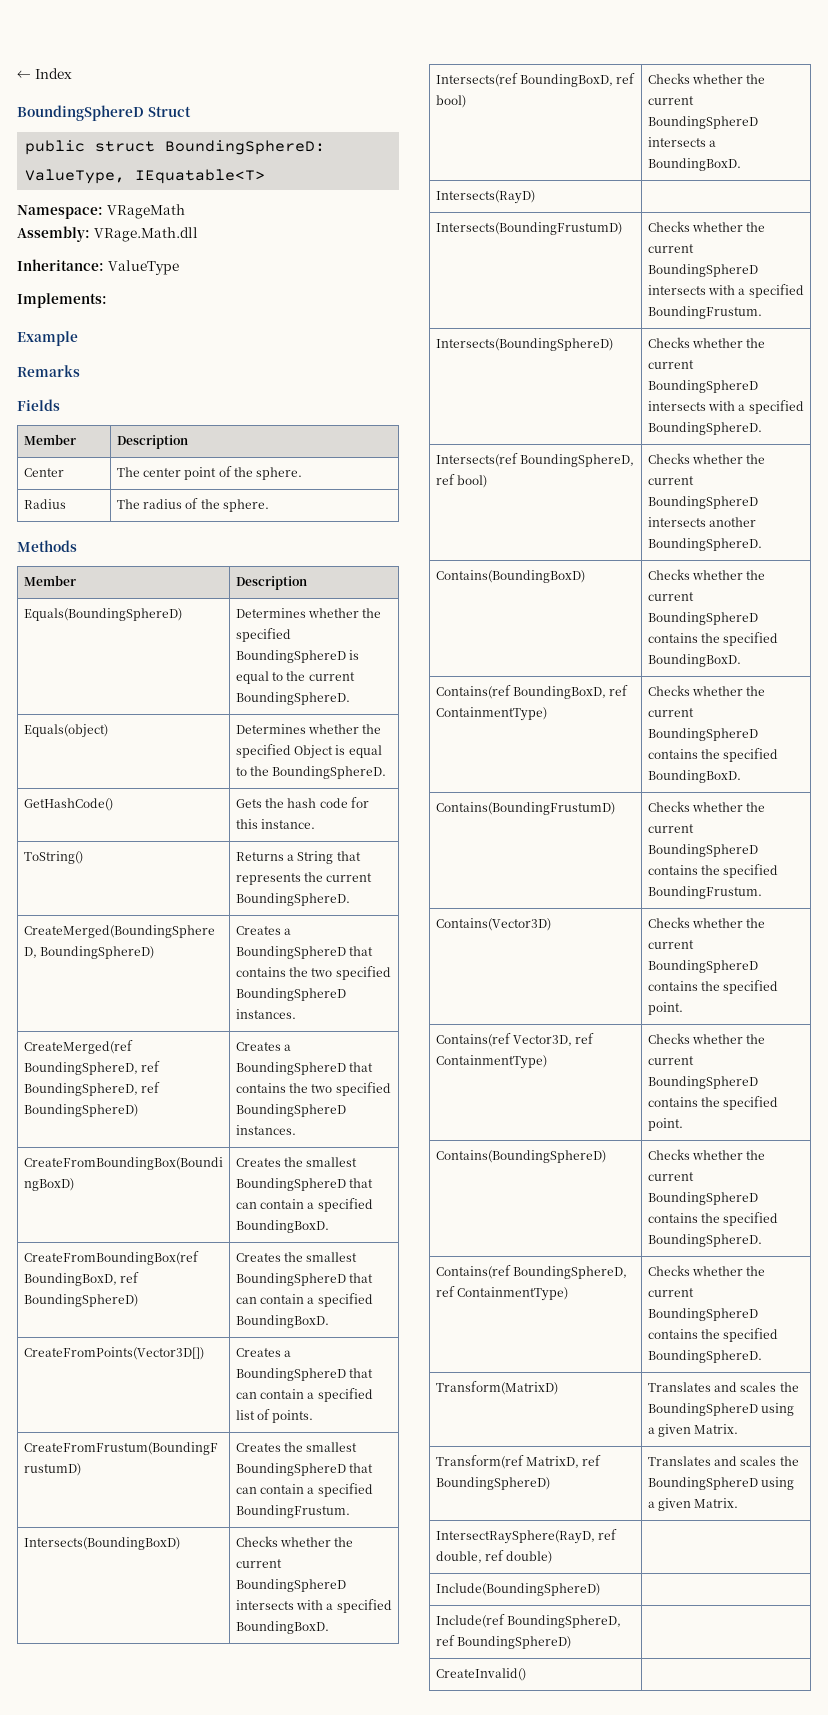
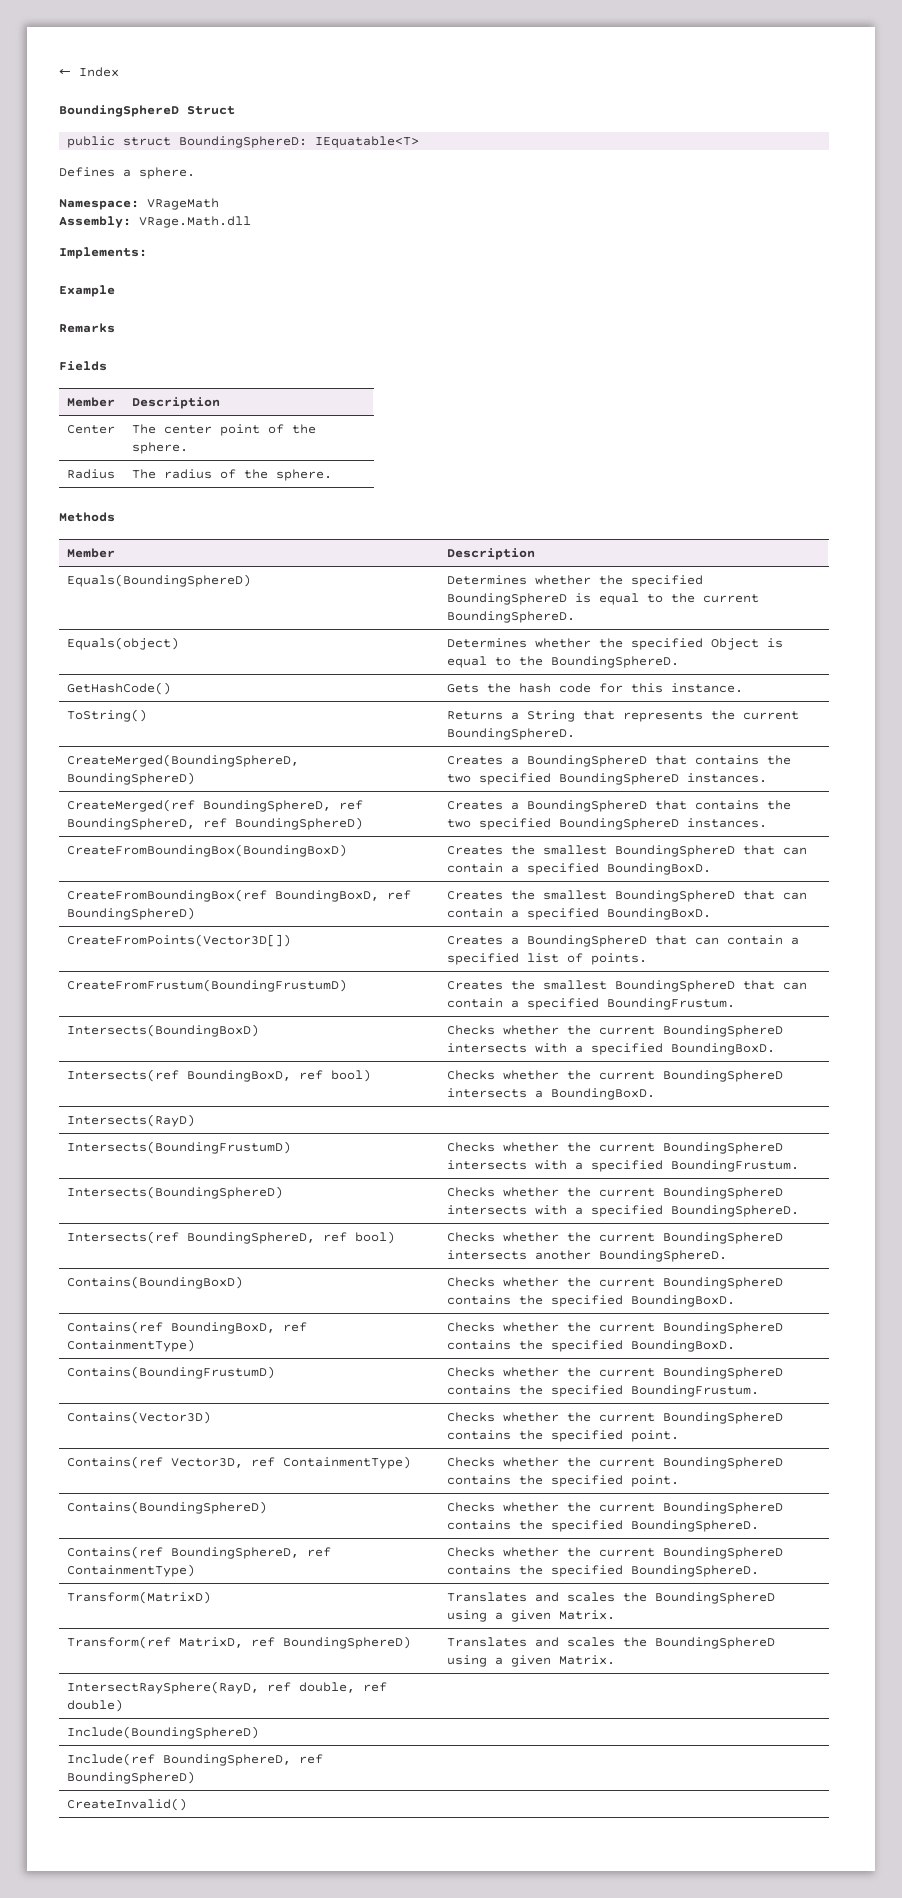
- public struct BoundingSphereD: ValueType, IEquatable<T>
+ public struct BoundingSphereD: IEquatable<T>
+ Defines a sphere.
- Inheritance: ValueType

